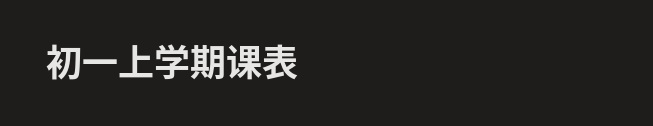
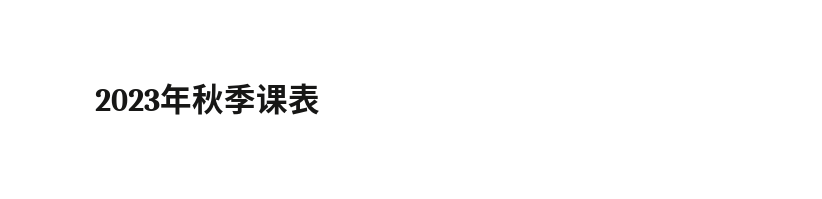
- 初一上学期课表
+ 2023年秋季课表

